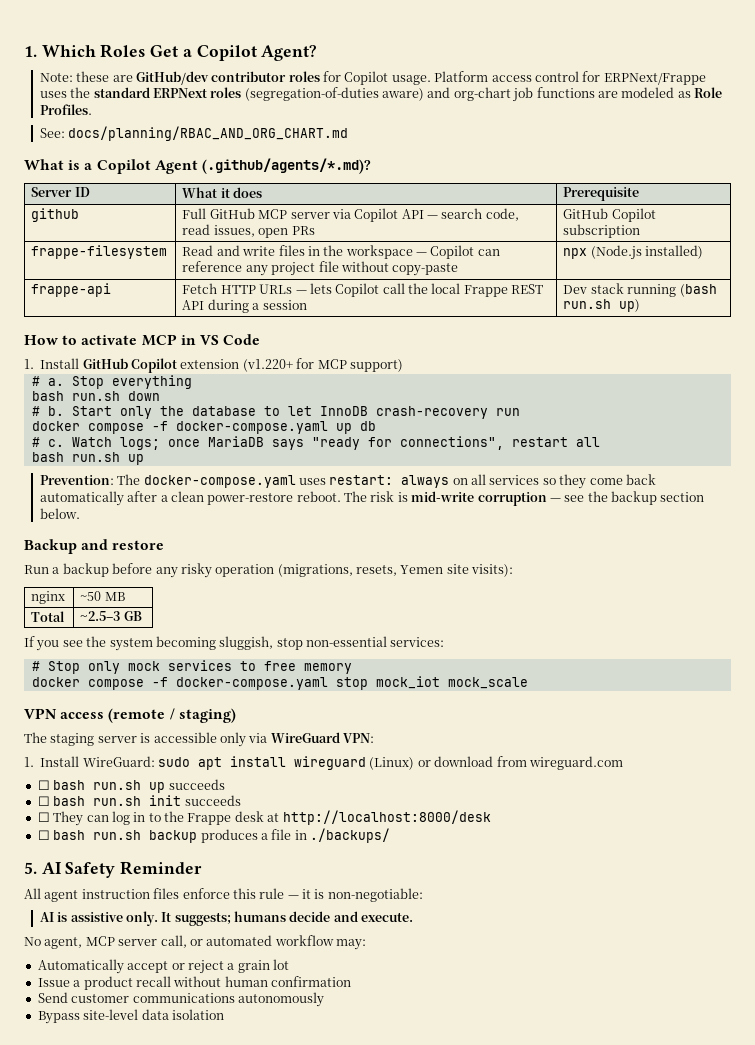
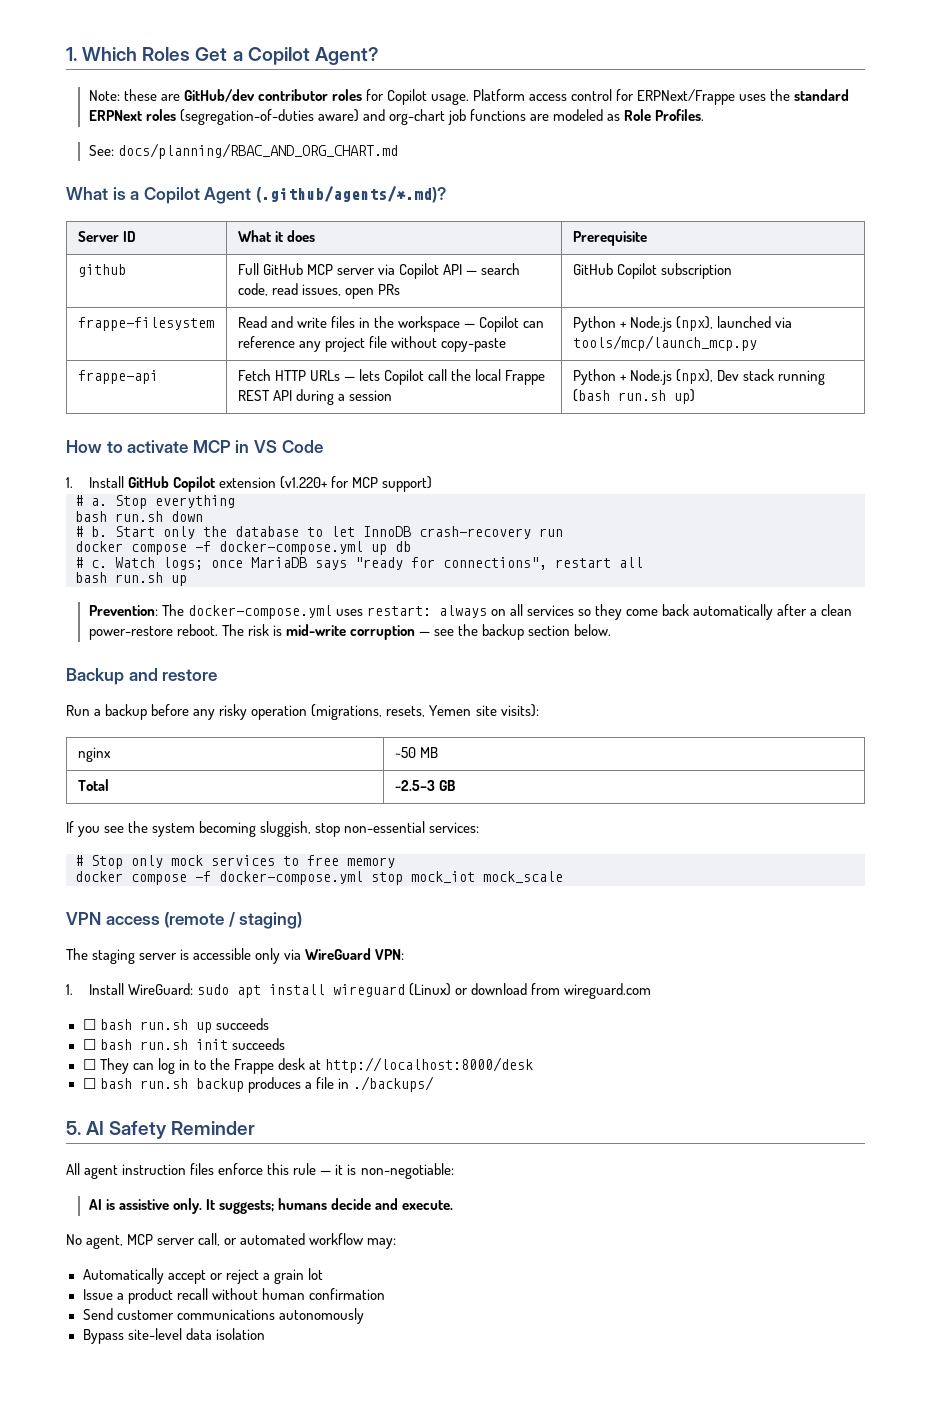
- frappe-filesystem | Read and write files in the workspace — Copilot can reference any project file without copy-paste | npx (Node.js installed)
+ frappe-filesystem | Read and write files in the workspace — Copilot can reference any project file without copy-paste | Python + Node.js (npx), launched via tools/mcp/launch_mcp.py
- frappe-api | Fetch HTTP URLs — lets Copilot call the local Frappe REST API during a session | Dev stack running (bash run.sh up)
+ frappe-api | Fetch HTTP URLs — lets Copilot call the local Frappe REST API during a session | Python + Node.js (npx), Dev stack running (bash run.sh up)
- docker compose -f docker-compose.yaml up db
+ docker compose -f docker-compose.yml up db
- Prevention: The docker-compose.yaml uses restart: always on all services so they come back automatically after a clean power-restore reboot.
+ Prevention: The docker-compose.yml uses restart: always on all services so they come back automatically after a clean power-restore reboot.
- docker compose -f docker-compose.yaml stop mock_iot mock_scale
+ docker compose -f docker-compose.yml stop mock_iot mock_scale

